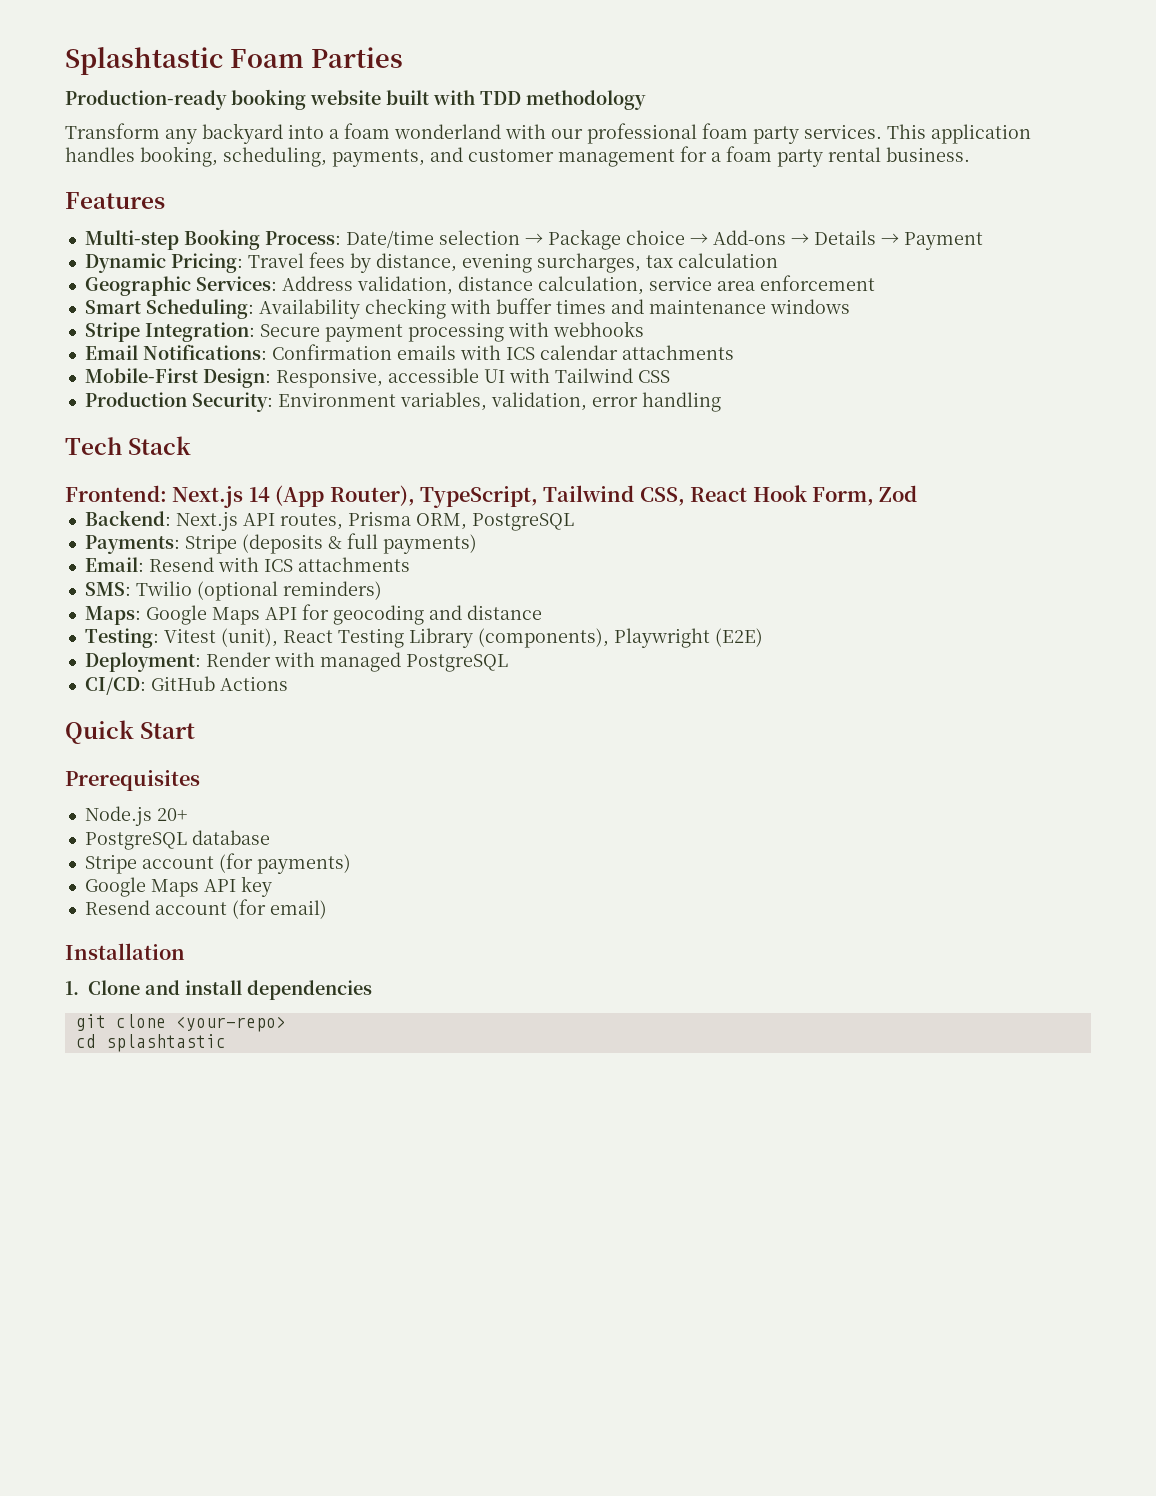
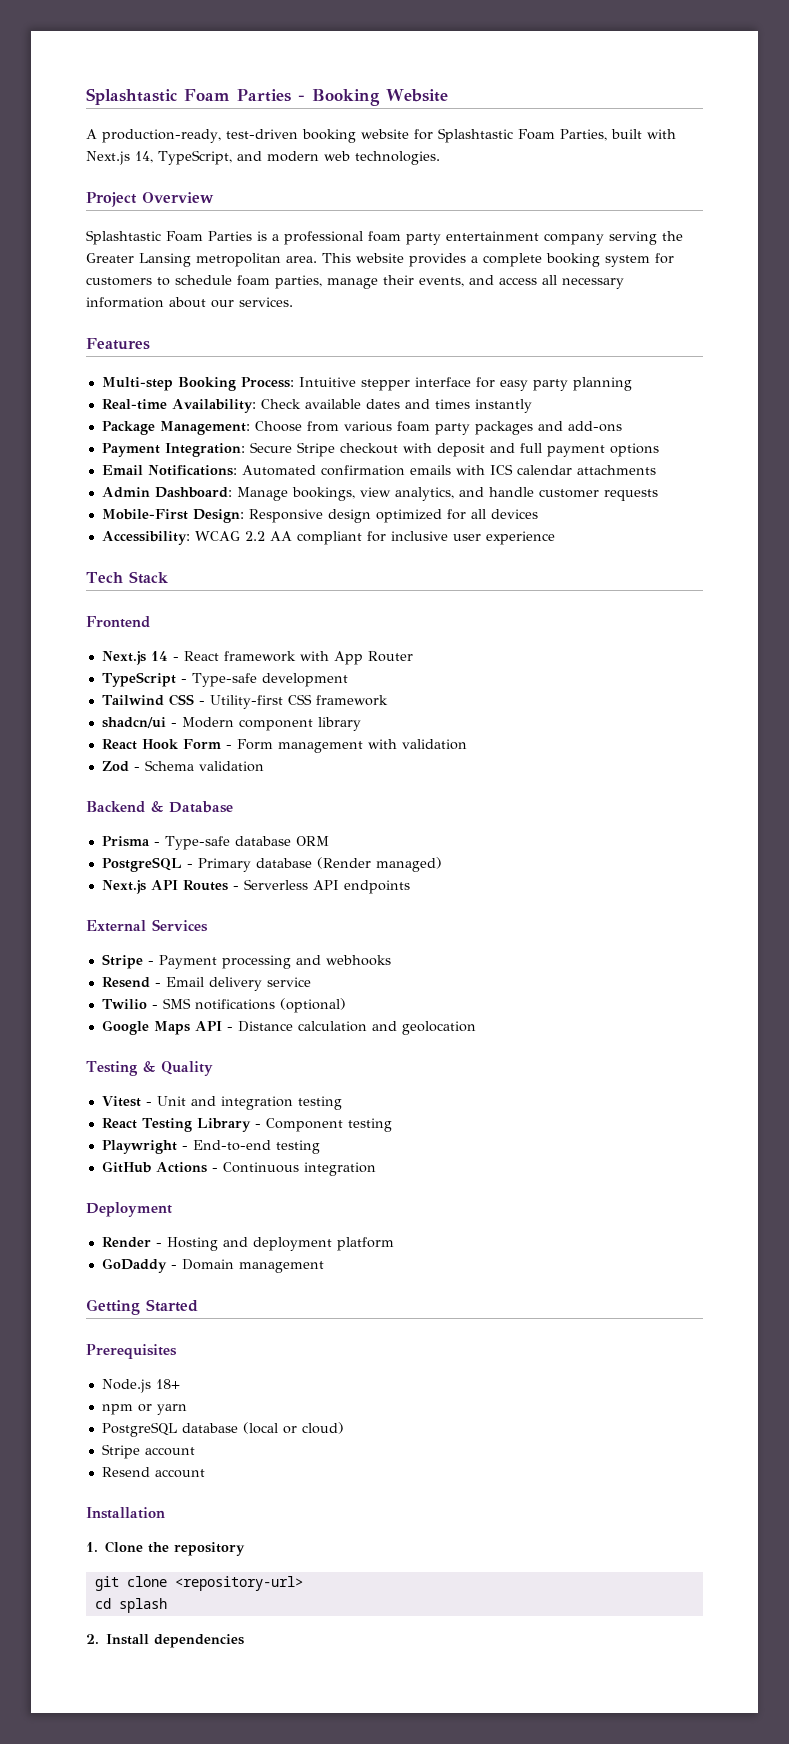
- Splashtastic Foam Parties
- Production-ready booking website built with TDD methodology
- Transform any backyard into a foam wonderland with our professional foam party services. This application handles booking, scheduling, payments, and customer management for a foam party rental business.
+ Splashtastic Foam Parties - Booking Website
+ A production-ready, test-driven booking website for Splashtastic Foam Parties, built with Next.js 14, TypeScript, and modern web technologies.
+ Project Overview
+ Splashtastic Foam Parties is a professional foam party entertainment company serving the Greater Lansing metropolitan area. This website provides a complete booking system for customers to schedule foam parties, manage their events, and access all necessary information about our services.
  Features
- Multi-step Booking Process: Date/time selection → Package choice → Add-ons → Details → Payment
- Dynamic Pricing: Travel fees by distance, evening surcharges, tax calculation
- Geographic Services: Address validation, distance calculation, service area enforcement
- Smart Scheduling: Availability checking with buffer times and maintenance windows
- Stripe Integration: Secure payment processing with webhooks
+ Multi-step Booking Process: Intuitive stepper interface for easy party planning
+ Real-time Availability: Check available dates and times instantly
+ Package Management: Choose from various foam party packages and add-ons
+ Payment Integration: Secure Stripe checkout with deposit and full payment options
- Email Notifications: Confirmation emails with ICS calendar attachments
+ Email Notifications: Automated confirmation emails with ICS calendar attachments
- Mobile-First Design: Responsive, accessible UI with Tailwind CSS
- Production Security: Environment variables, validation, error handling
+ Admin Dashboard: Manage bookings, view analytics, and handle customer requests
+ Mobile-First Design: Responsive design optimized for all devices
+ Accessibility: WCAG 2.2 AA compliant for inclusive user experience
- Frontend: Next.js 14 (App Router), TypeScript, Tailwind CSS, React Hook Form, Zod
- Backend: Next.js API routes, Prisma ORM, PostgreSQL
- Payments: Stripe (deposits & full payments)
- Email: Resend with ICS attachments
- SMS: Twilio (optional reminders)
- Maps: Google Maps API for geocoding and distance
- Testing: Vitest (unit), React Testing Library (components), Playwright (E2E)
- Deployment: Render with managed PostgreSQL
- CI/CD: GitHub Actions
- Quick Start
+ Frontend
+ Next.js 14 - React framework with App Router
+ TypeScript - Type-safe development
+ Tailwind CSS - Utility-first CSS framework
+ shadcn/ui - Modern component library
+ React Hook Form - Form management with validation
+ Zod - Schema validation
+ Backend & Database
+ Prisma - Type-safe database ORM
+ PostgreSQL - Primary database (Render managed)
+ Next.js API Routes - Serverless API endpoints
+ External Services
+ Stripe - Payment processing and webhooks
+ Resend - Email delivery service
+ Twilio - SMS notifications (optional)
+ Google Maps API - Distance calculation and geolocation
+ Testing & Quality
+ Vitest - Unit and integration testing
+ React Testing Library - Component testing
+ Playwright - End-to-end testing
+ GitHub Actions - Continuous integration
+ Deployment
+ Render - Hosting and deployment platform
+ GoDaddy - Domain management
+ Getting Started
  Prerequisites
- Node.js 20+
+ Node.js 18+
+ npm or yarn
- PostgreSQL database
+ PostgreSQL database (local or cloud)
- Stripe account (for payments)
- Google Maps API key
+ Stripe account
- Resend account (for email)
+ Resend account
- 1. Clone and install dependencies
+ 1. Clone the repository
- git clone <your-repo>
+ git clone <repository-url>
- cd splashtastic
+ cd splash
+ 2. Install dependencies

